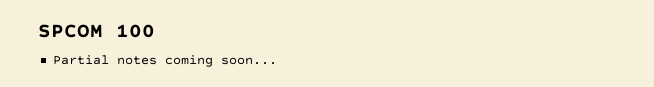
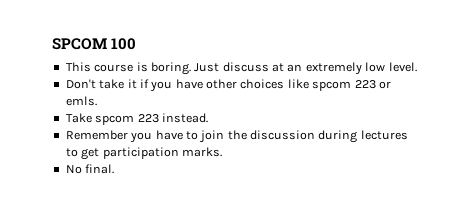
- Partial notes coming soon...
+ This course is boring. Just discuss at an extremely low level.
+ Don't take it if you have other choices like spcom 223 or emls.
+ Take spcom 223 instead.
+ Remember you have to join the discussion during lectures to get participation marks.
+ No final.

